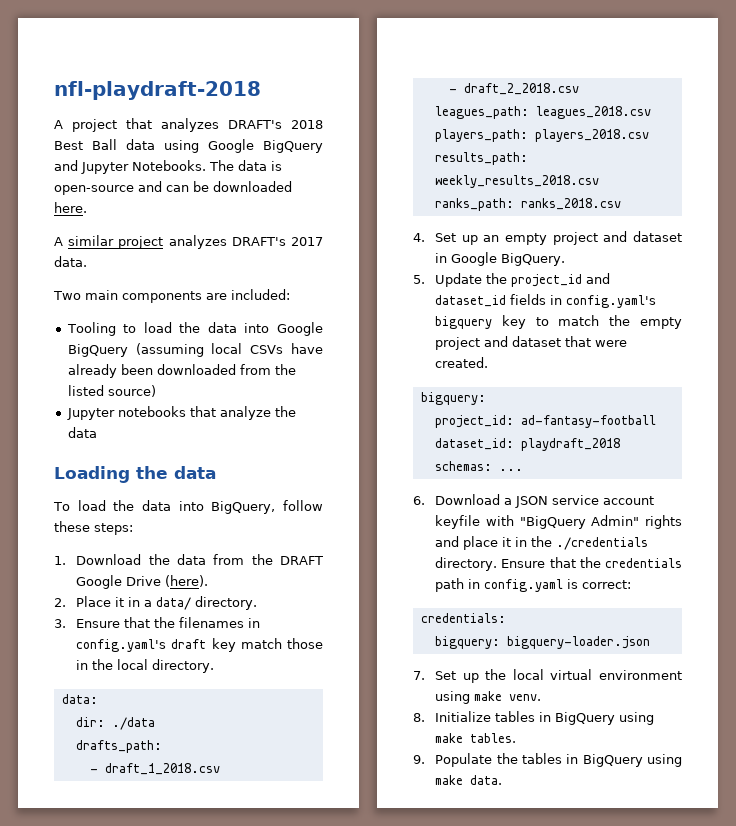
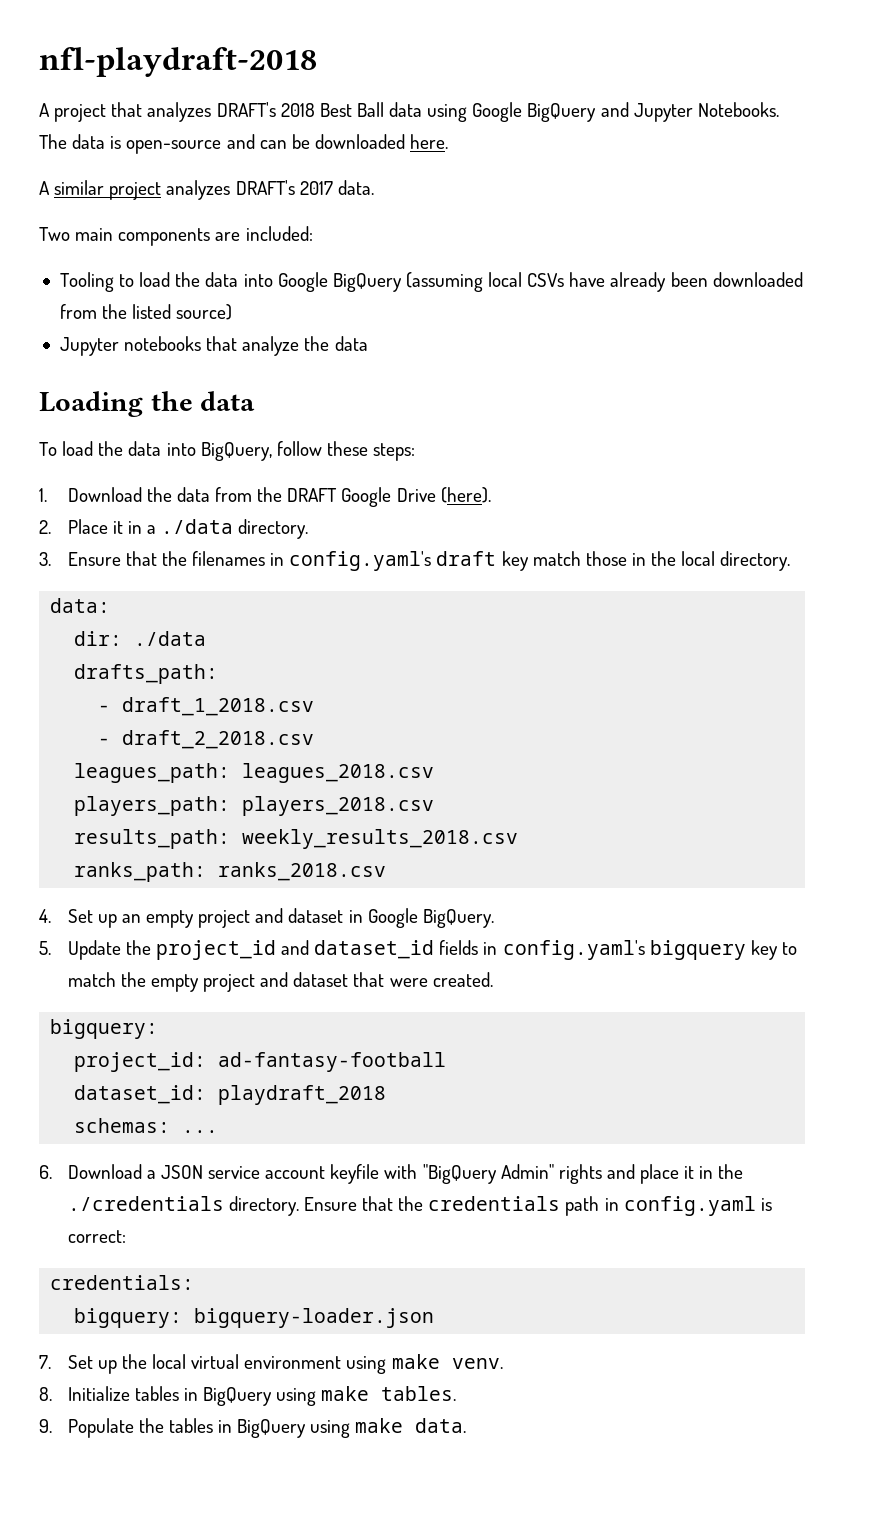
- 2. Place it in a data/ directory.
+ 2. Place it in a ./data directory.

